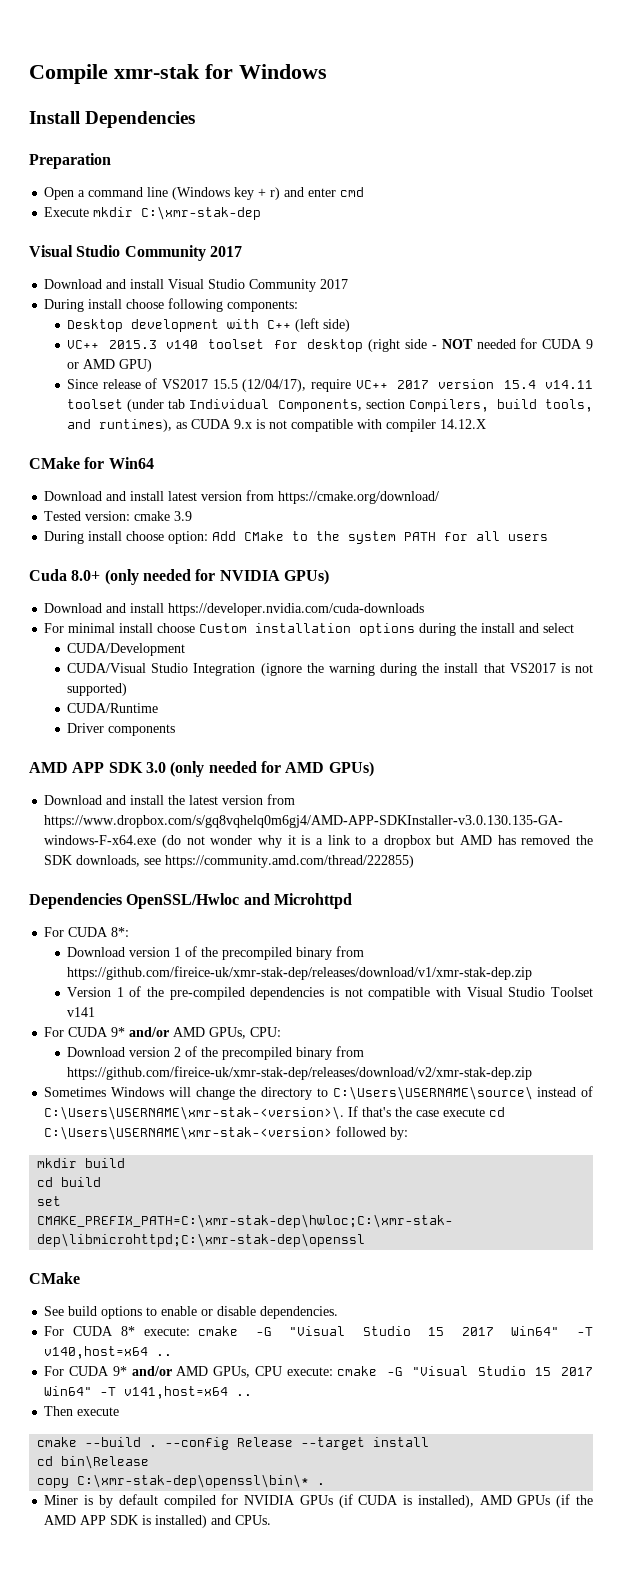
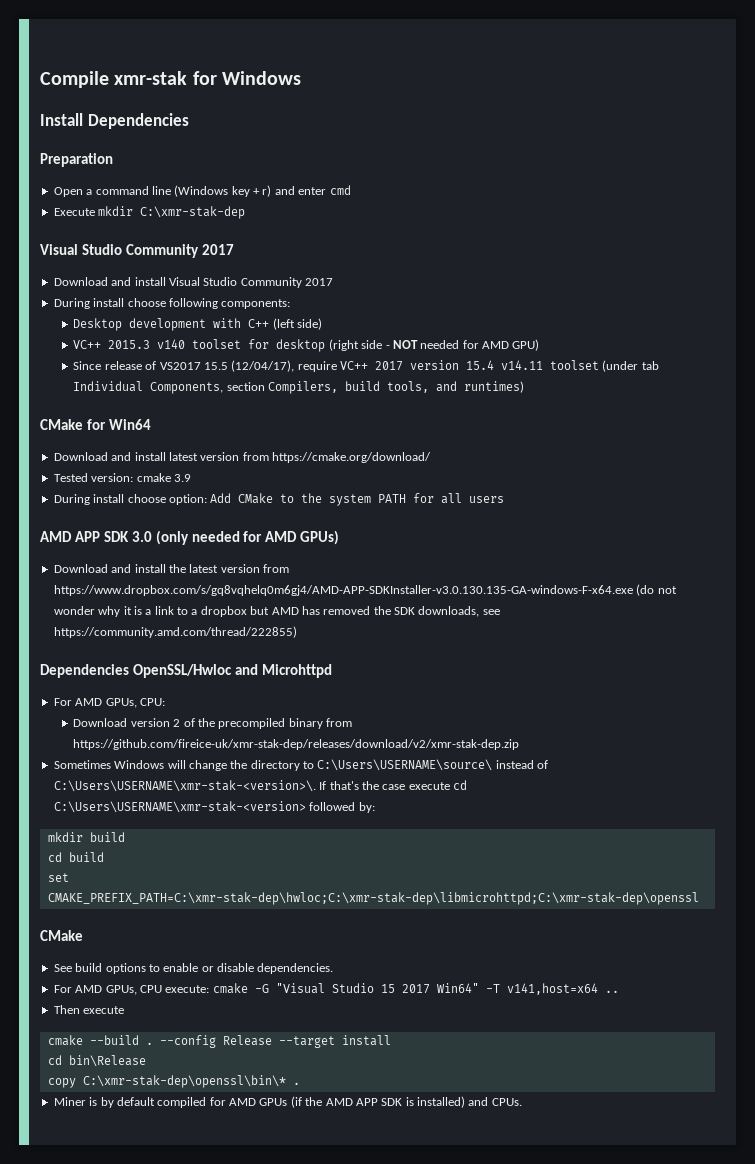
- VC++ 2015.3 v140 toolset for desktop (right side - NOT needed for CUDA 9 or AMD GPU)
+ VC++ 2015.3 v140 toolset for desktop (right side - NOT needed for AMD GPU)
- Since release of VS2017 15.5 (12/04/17), require VC++ 2017 version 15.4 v14.11 toolset (under tab Individual Components, section Compilers, build tools, and runtimes), as CUDA 9.x is not compatible with compiler 14.12.X
+ Since release of VS2017 15.5 (12/04/17), require VC++ 2017 version 15.4 v14.11 toolset (under tab Individual Components, section Compilers, build tools, and runtimes)
- Cuda 8.0+ (only needed for NVIDIA GPUs)
- Download and install https://developer.nvidia.com/cuda-downloads
- For minimal install choose Custom installation options during the install and select
- CUDA/Development
- CUDA/Visual Studio Integration (ignore the warning during the install that VS2017 is not supported)
- CUDA/Runtime
- Driver components
- For CUDA 8*:
- Download version 1 of the precompiled binary from https://github.com/fireice-uk/xmr-stak-dep/releases/download/v1/xmr-stak-dep.zip
- Version 1 of the pre-compiled dependencies is not compatible with Visual Studio Toolset v141
- For CUDA 9* and/or AMD GPUs, CPU:
+ For AMD GPUs, CPU:
- For CUDA 8* execute: cmake -G "Visual Studio 15 2017 Win64" -T v140,host=x64 ..
- For CUDA 9* and/or AMD GPUs, CPU execute: cmake -G "Visual Studio 15 2017 Win64" -T v141,host=x64 ..
+ For AMD GPUs, CPU execute: cmake -G "Visual Studio 15 2017 Win64" -T v141,host=x64 ..
- Miner is by default compiled for NVIDIA GPUs (if CUDA is installed), AMD GPUs (if the AMD APP SDK is installed) and CPUs.
+ Miner is by default compiled for AMD GPUs (if the AMD APP SDK is installed) and CPUs.

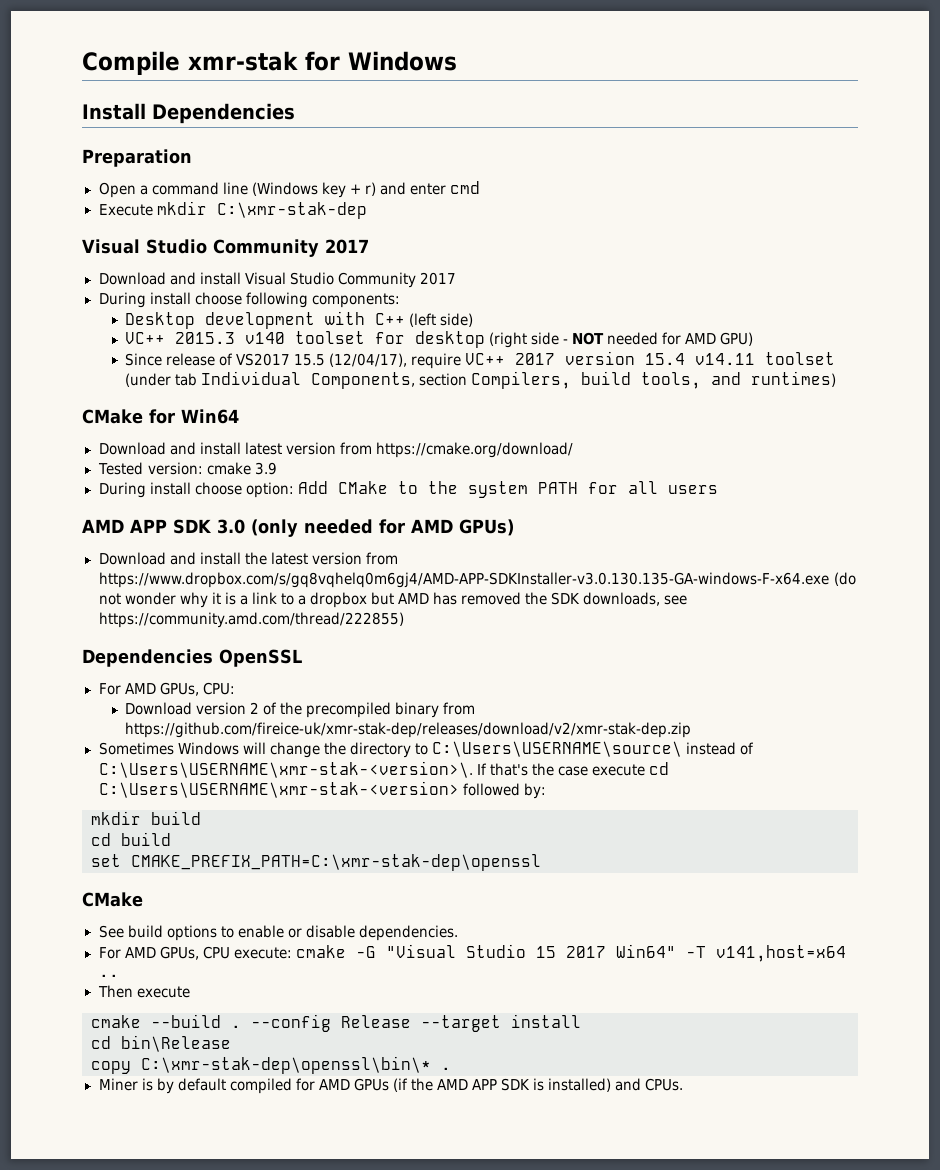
- Dependencies OpenSSL/Hwloc and Microhttpd
+ Dependencies OpenSSL
- set CMAKE_PREFIX_PATH=C:\xmr-stak-dep\hwloc;C:\xmr-stak-dep\libmicrohttpd;C:\xmr-stak-dep\openssl
+ set CMAKE_PREFIX_PATH=C:\xmr-stak-dep\openssl

